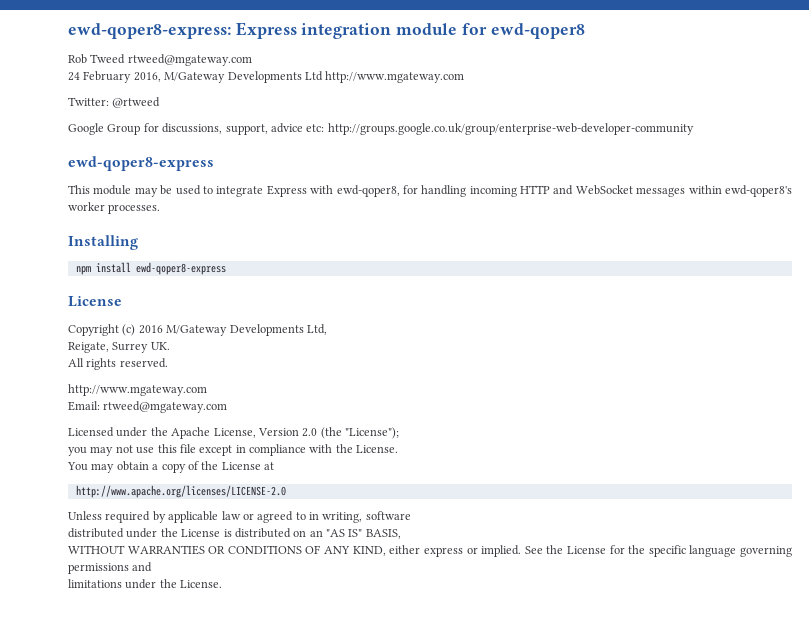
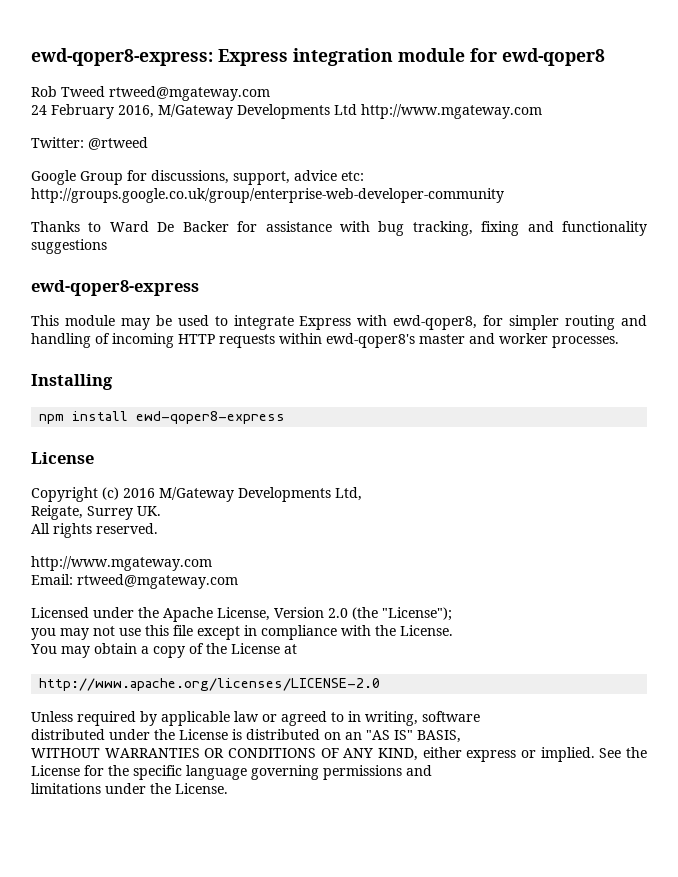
+ Thanks to Ward De Backer for assistance with bug tracking, fixing and functionality suggestions
- This module may be used to integrate Express with ewd-qoper8, for handling incoming HTTP and WebSocket messages within ewd-qoper8's worker processes.
+ This module may be used to integrate Express with ewd-qoper8, for simpler routing and handling of incoming HTTP requests within ewd-qoper8's master and worker processes.

